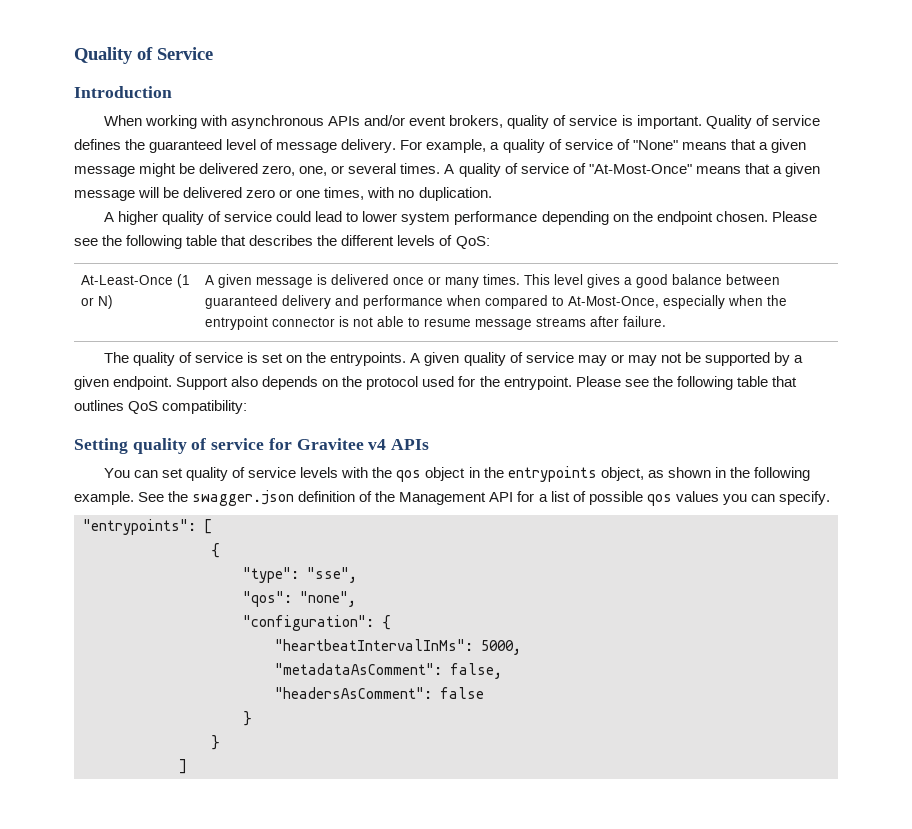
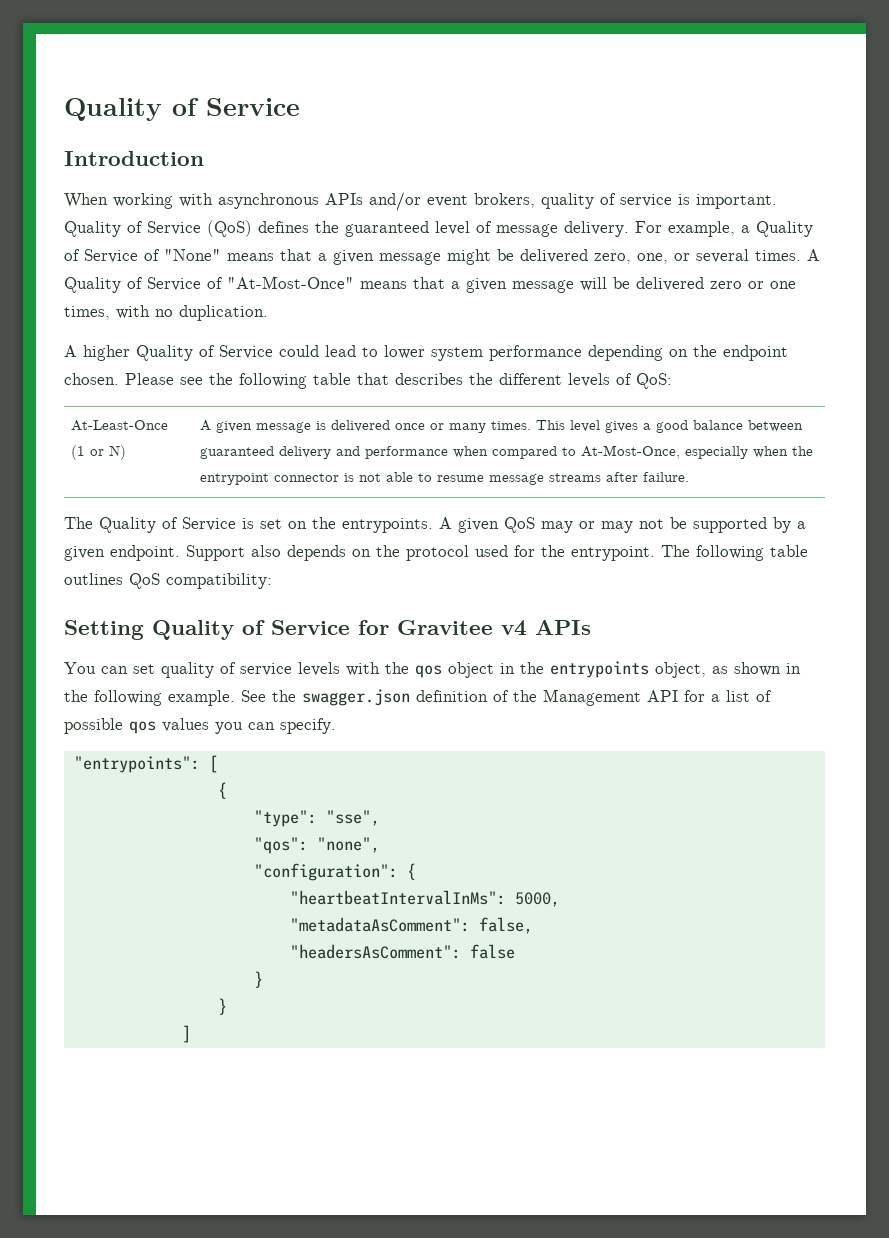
- Quality of service defines the guaranteed level of message delivery.
+ Quality of Service (QoS) defines the guaranteed level of message delivery.
- For example, a quality of service of "None" means that a given message might be delivered zero, one, or several times.
+ For example, a Quality of Service of "None" means that a given message might be delivered zero, one, or several times.
- A quality of service of "At-Most-Once" means that a given message will be delivered zero or one times, with no duplication.
+ A Quality of Service of "At-Most-Once" means that a given message will be delivered zero or one times, with no duplication.
- A higher quality of service could lead to lower system performance depending on the endpoint chosen.
+ A higher Quality of Service could lead to lower system performance depending on the endpoint chosen.
- The quality of service is set on the entrypoints.
+ The Quality of Service is set on the entrypoints.
- A given quality of service may or may not be supported by a given endpoint.
+ A given QoS may or may not be supported by a given endpoint.
- Please see the following table that outlines QoS compatibility:
+ The following table outlines QoS compatibility:
- Setting quality of service for Gravitee v4 APIs
+ Setting Quality of Service for Gravitee v4 APIs

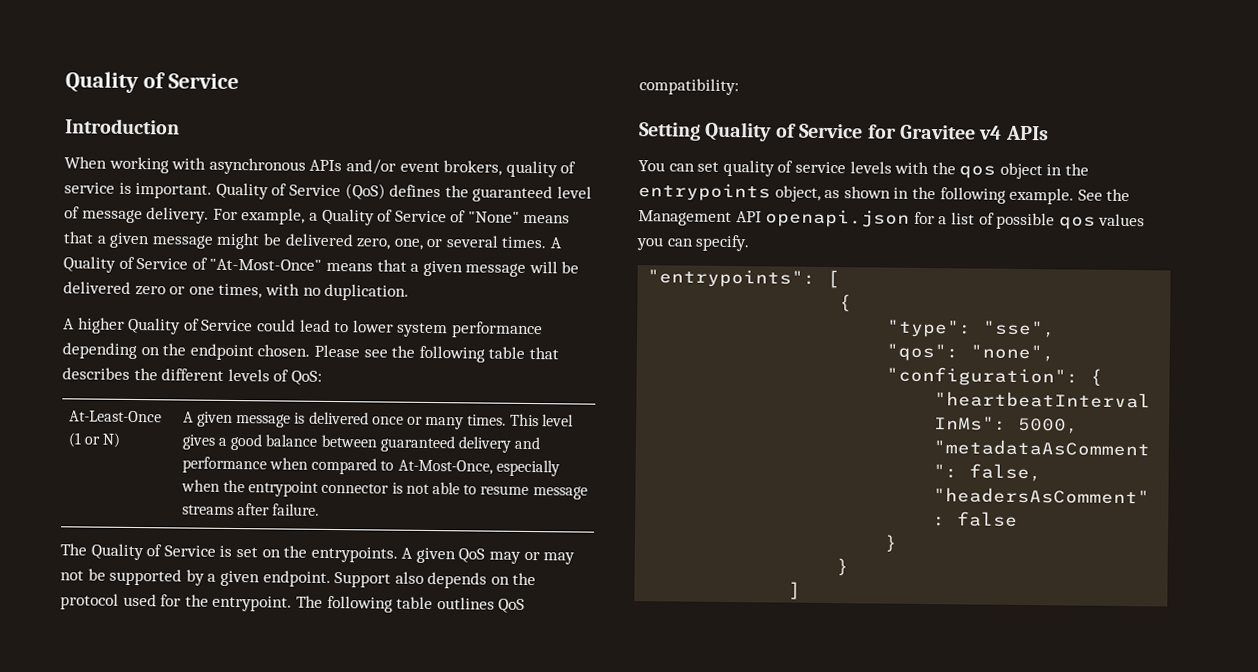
- See the swagger.json definition of the Management API for a list of possible qos values you can specify.
+ See the Management API openapi.json for a list of possible qos values you can specify.

